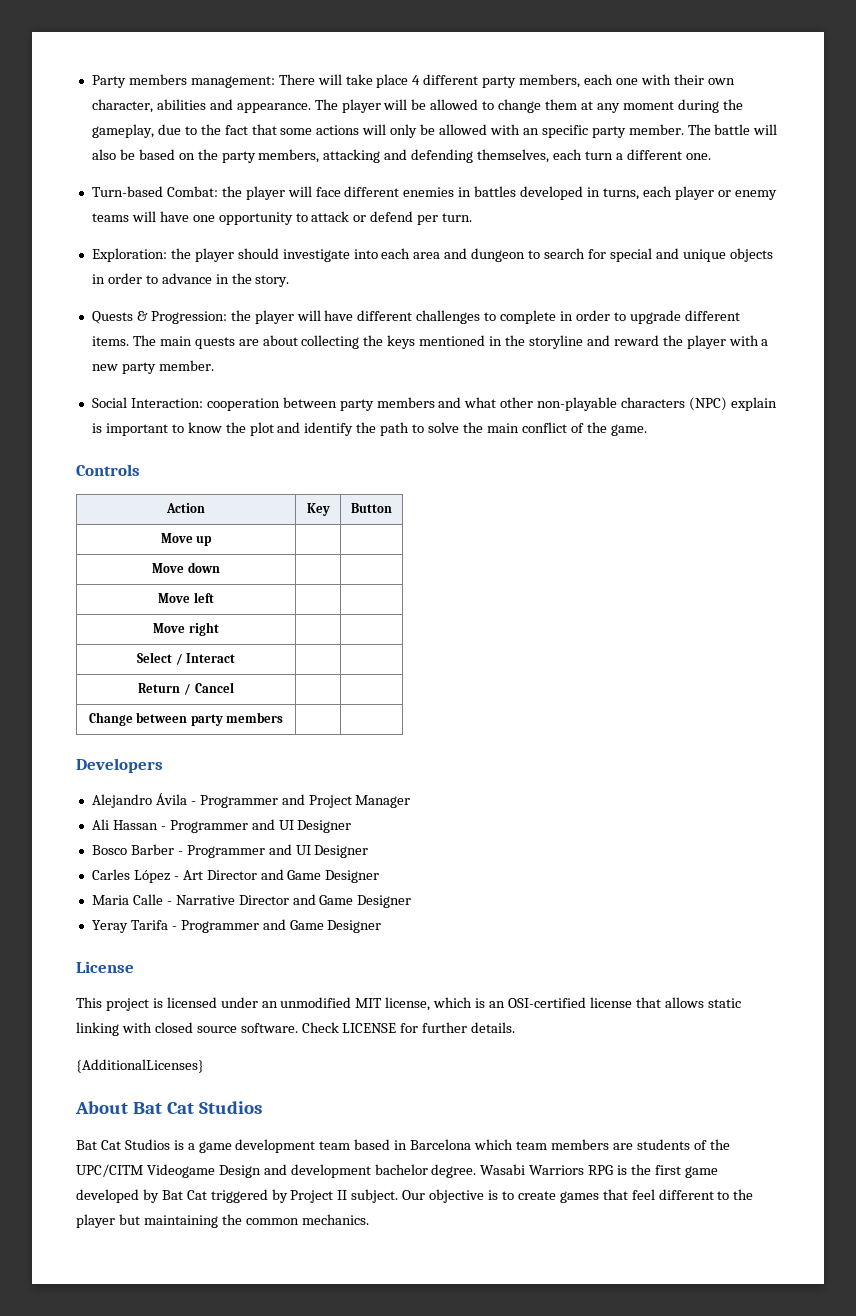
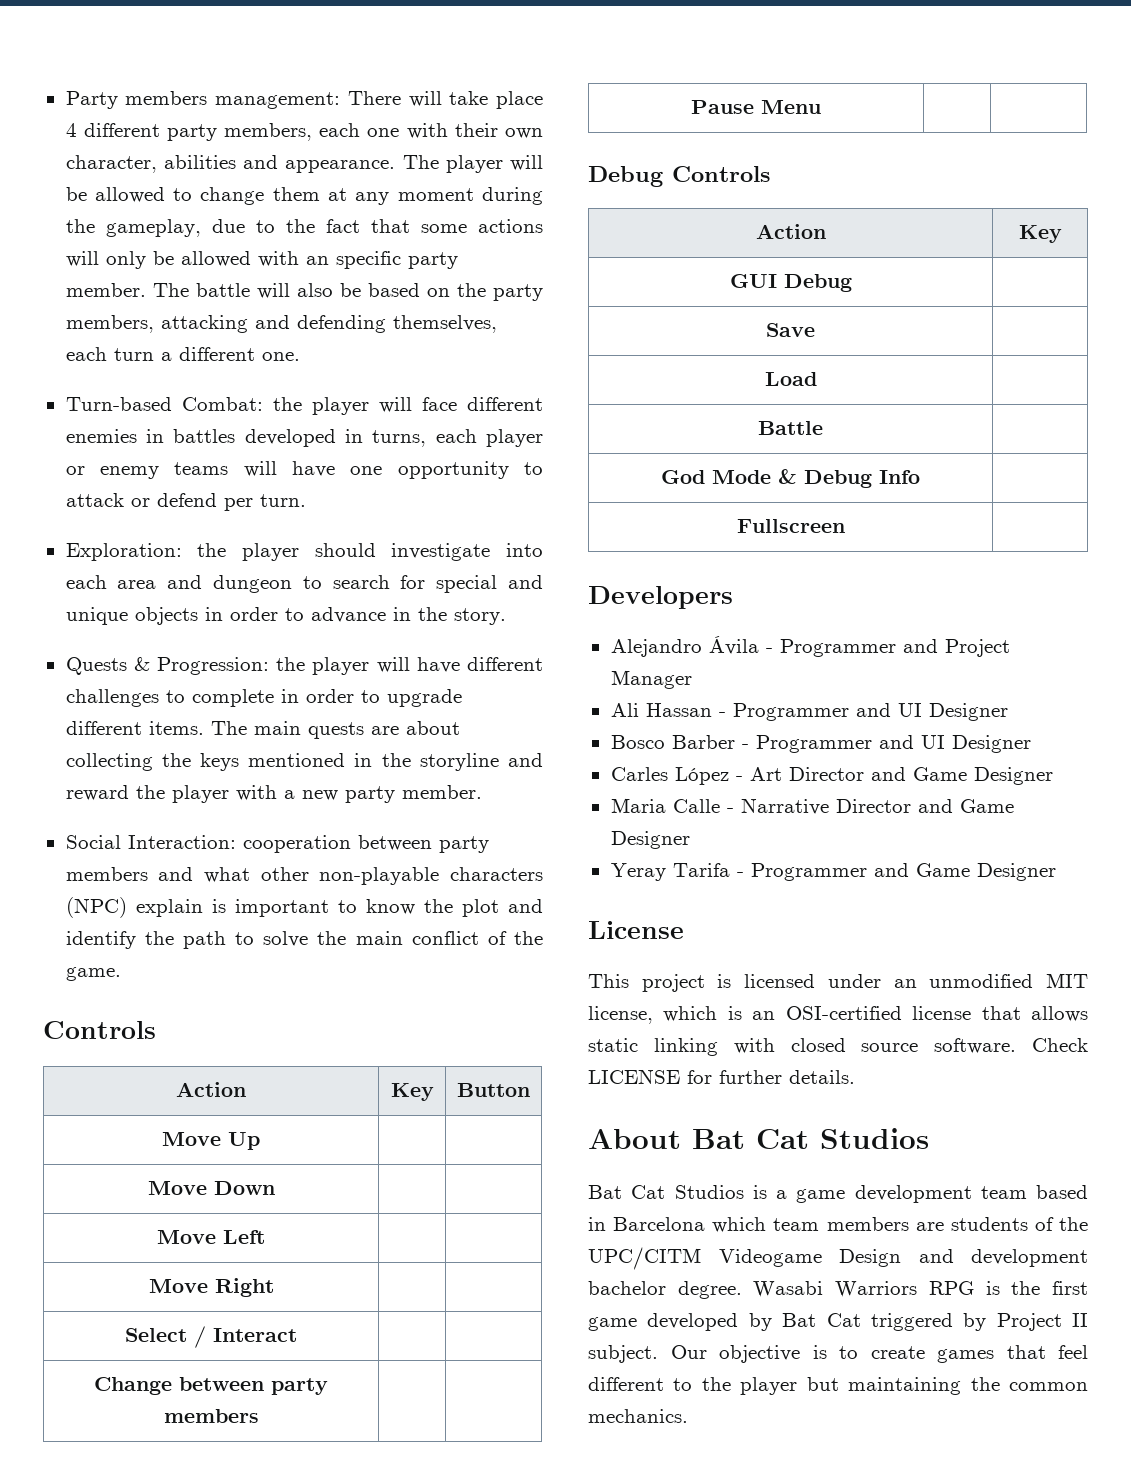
- Move up | |
- Move down | |
- Move left | |
- Move right | |
+ Move Up | |
+ Move Down | |
+ Move Left | |
+ Move Right | |
- Return / Cancel | |
+ Pause Menu | |
+ Debug Controls
+ Action | Key
+ GUI Debug |
+ Save |
+ Load |
+ Battle |
+ God Mode & Debug Info |
+ Fullscreen |
- {AdditionalLicenses}

